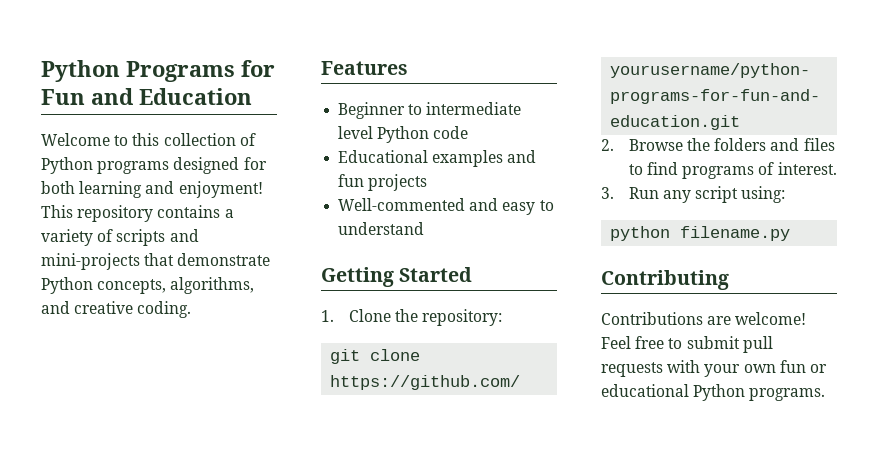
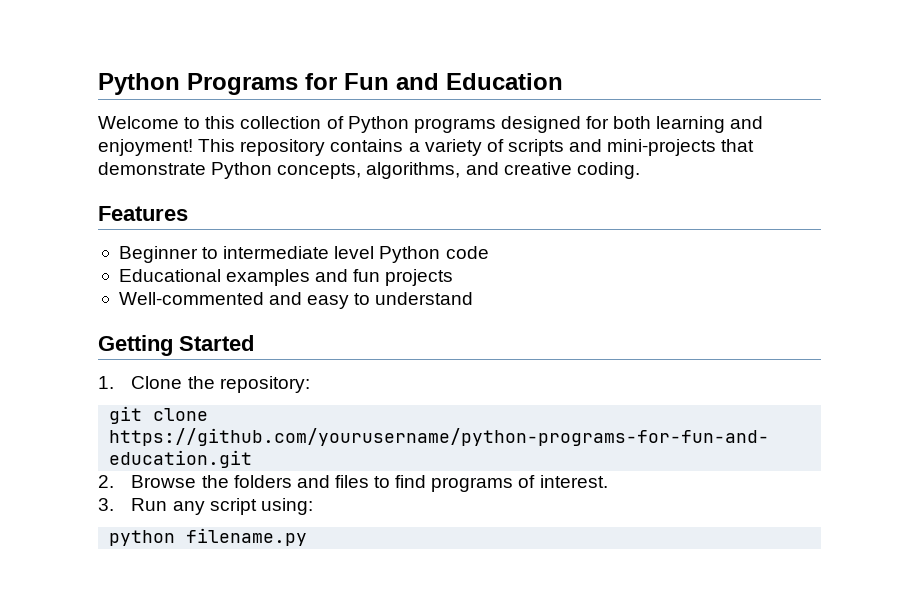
- Contributing
- Contributions are welcome! Feel free to submit pull requests with your own fun or educational Python programs.

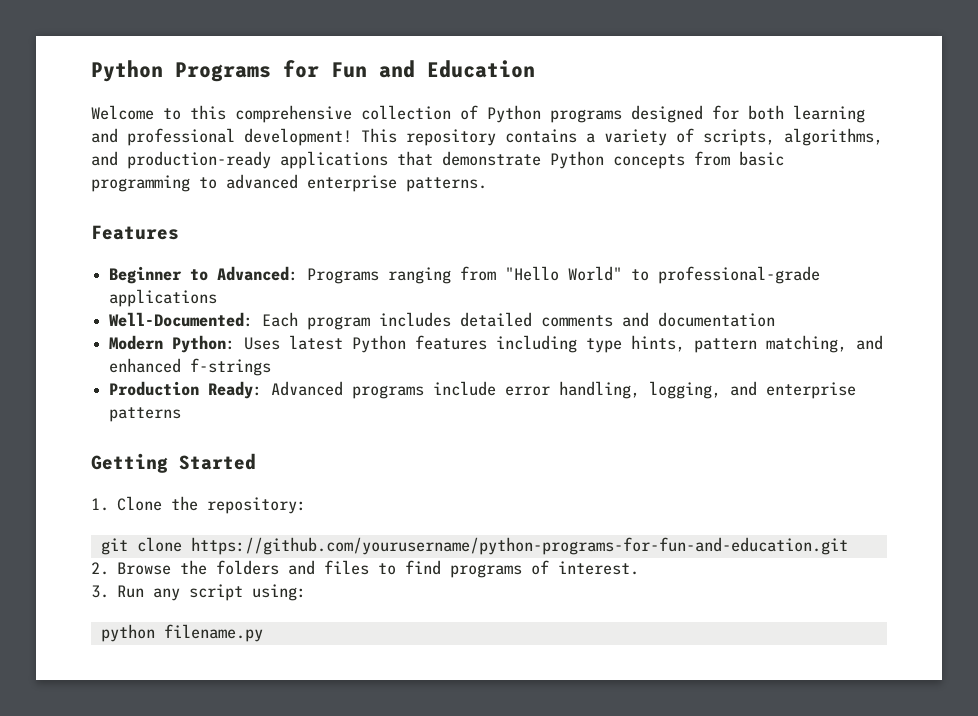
- Welcome to this collection of Python programs designed for both learning and enjoyment!
+ Welcome to this comprehensive collection of Python programs designed for both learning and professional development!
- This repository contains a variety of scripts and mini-projects that demonstrate Python concepts, algorithms, and creative coding.
+ This repository contains a variety of scripts, algorithms, and production-ready applications that demonstrate Python concepts from basic programming to advanced enterprise patterns.
  Features
- Beginner to intermediate level Python code
- Educational examples and fun projects
- Well-commented and easy to understand
+ Beginner to Advanced: Programs ranging from "Hello World" to professional-grade applications
+ Well-Documented: Each program includes detailed comments and documentation
+ Modern Python: Uses latest Python features including type hints, pattern matching, and enhanced f-strings
+ Production Ready: Advanced programs include error handling, logging, and enterprise patterns

